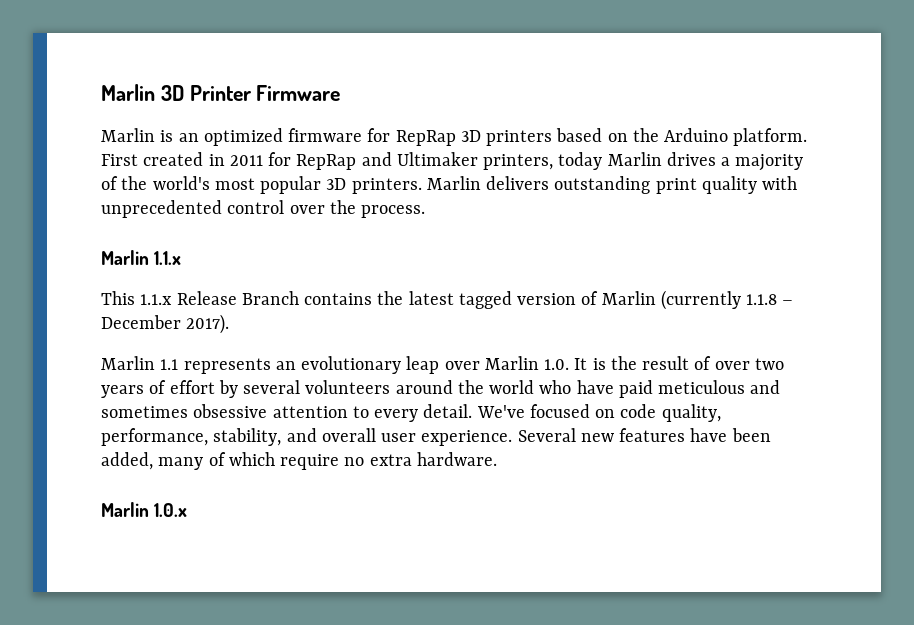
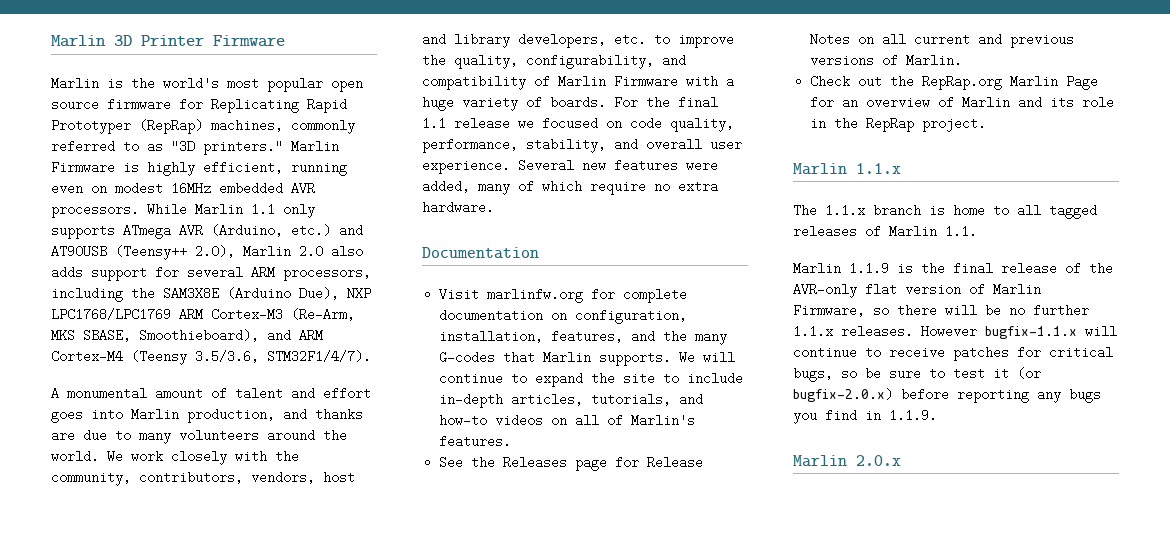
- Marlin is an optimized firmware for RepRap 3D printers based on the Arduino platform. First created in 2011 for RepRap and Ultimaker printers, today Marlin drives a majority of the world's most popular 3D printers. Marlin delivers outstanding print quality with unprecedented control over the process.
- Marlin 1.1.x
- This 1.1.x Release Branch contains the latest tagged version of Marlin (currently 1.1.8 – December 2017).
- Marlin 1.1 represents an evolutionary leap over Marlin 1.0. It is the result of over two years of effort by several volunteers around the world who have paid meticulous and sometimes obsessive attention to every detail. We've focused on code quality, performance, stability, and overall user experience.
+ Marlin is the world's most popular open source firmware for Replicating Rapid Prototyper (RepRap) machines, commonly referred to as "3D printers." Marlin Firmware is highly efficient, running even on modest 16MHz embedded AVR processors. While Marlin 1.1 only supports ATmega AVR (Arduino, etc.) and AT90USB (Teensy++ 2.0), Marlin 2.0 also adds support for several ARM processors, including the SAM3X8E (Arduino Due), NXP LPC1768/LPC1769 ARM Cortex-M3 (Re-Arm, MKS SBASE, Smoothieboard), and ARM Cortex-M4 (Teensy 3.5/3.6, STM32F1/4/7).
+ A monumental amount of talent and effort goes into Marlin production, and thanks are due to many volunteers around the world. We work closely with the community, contributors, vendors, host and library developers, etc. to improve the quality, configurability, and compatibility of Marlin Firmware with a huge variety of boards. For the final 1.1 release we focused on code quality, performance, stability, and overall user experience.
- Several new features have been added, many of which require no extra hardware.
+ Several new features were added, many of which require no extra hardware.
- Marlin 1.0.x
+ Documentation
+ Visit marlinfw.org for complete documentation on configuration, installation, features, and the many G-codes that Marlin supports. We will continue to expand the site to include in-depth articles, tutorials, and how-to videos on all of Marlin's features.
+ See the Releases page for Release Notes on all current and previous versions of Marlin.
+ Check out the RepRap.org Marlin Page for an overview of Marlin and its role in the RepRap project.
+ Marlin 1.1.x
+ The 1.1.x branch is home to all tagged releases of Marlin 1.1.
+ Marlin 1.1.9 is the final release of the AVR-only flat version of Marlin Firmware, so there will be no further 1.1.x releases. However bugfix-1.1.x will continue to receive patches for critical bugs, so be sure to test it (or bugfix-2.0.x) before reporting any bugs you find in 1.1.9.
+ Marlin 2.0.x

